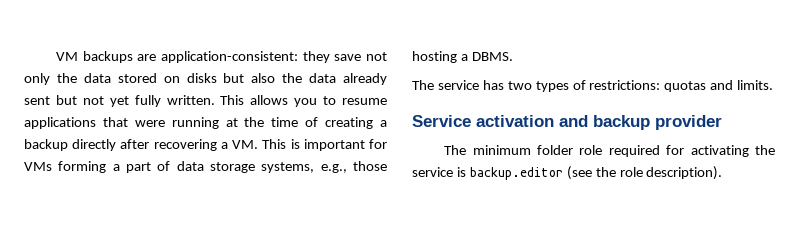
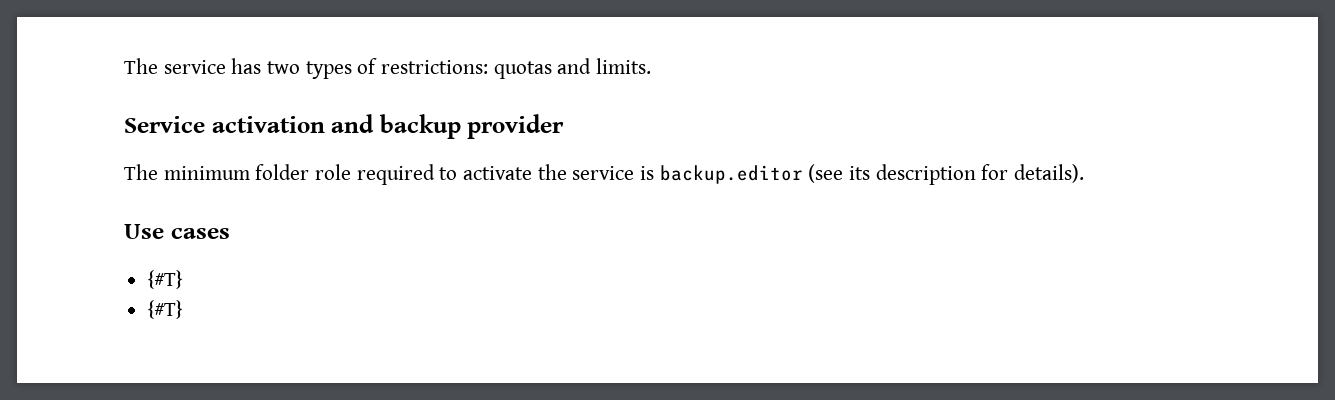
- VM backups are application-consistent: they save not only the data stored on disks but also the data already sent but not yet fully written. This allows you to resume applications that were running at the time of creating a backup directly after recovering a VM. This is important for VMs forming a part of data storage systems, e.g., those hosting a DBMS.
- The minimum folder role required for activating the service is backup.editor (see the role description).
+ The minimum folder role required to activate the service is backup.editor (see its description for details).
+ Use cases
+ {#T}
+ {#T}

